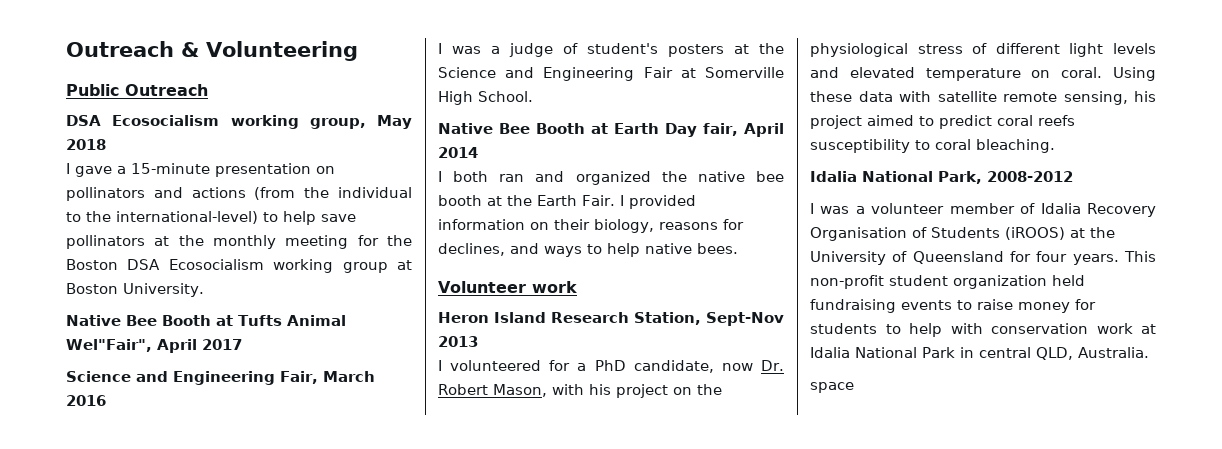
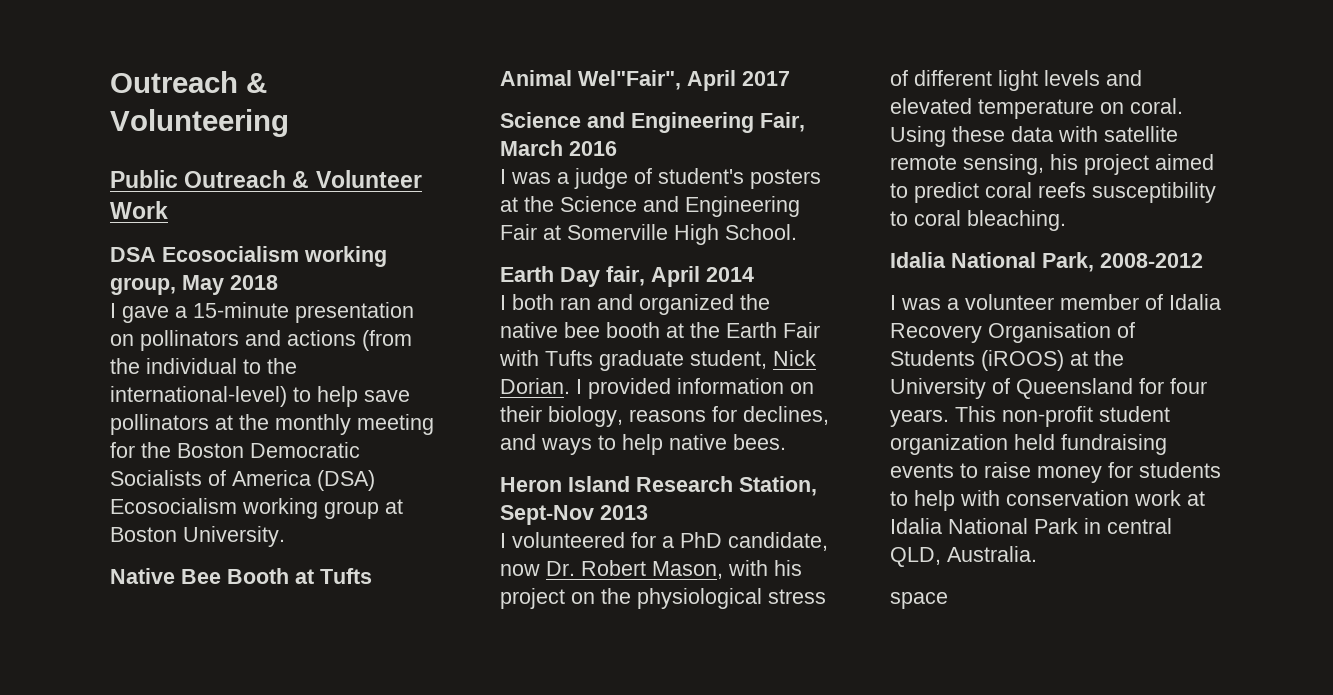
- Public Outreach
+ Public Outreach & Volunteer Work
- I gave a 15-minute presentation on pollinators and actions (from the individual to the international-level) to help save pollinators at the monthly meeting for the Boston DSA Ecosocialism working group at Boston University.
+ I gave a 15-minute presentation on pollinators and actions (from the individual to the international-level) to help save pollinators at the monthly meeting for the Boston Democratic Socialists of America (DSA) Ecosocialism working group at Boston University.
- Native Bee Booth at Earth Day fair, April 2014
+ Earth Day fair, April 2014
- I both ran and organized the native bee booth at the Earth Fair.
+ I both ran and organized the native bee booth at the Earth Fair with Tufts graduate student, Nick Dorian.
- Volunteer work

